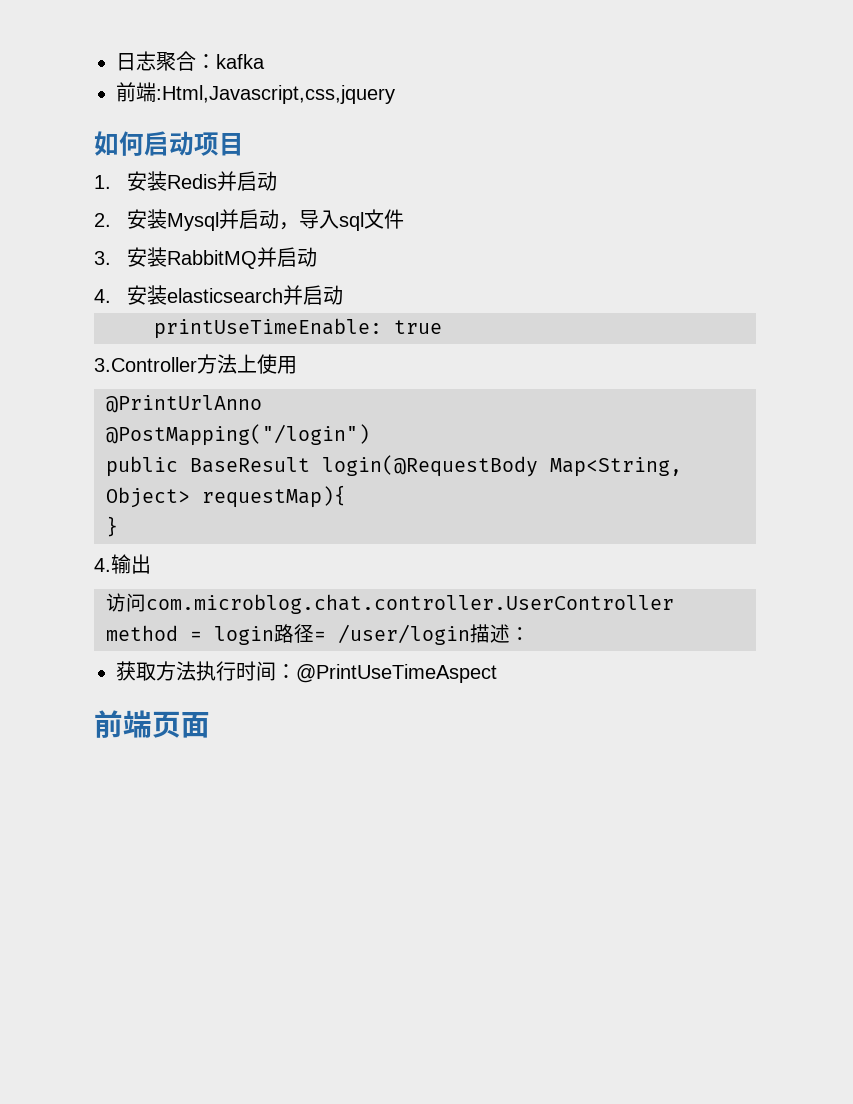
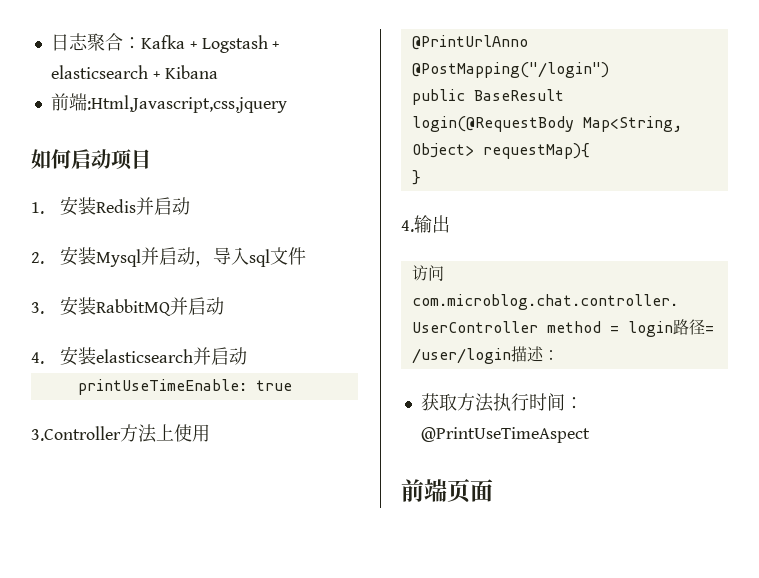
- 日志聚合：kafka
+ 日志聚合：Kafka + Logstash + elasticsearch + Kibana

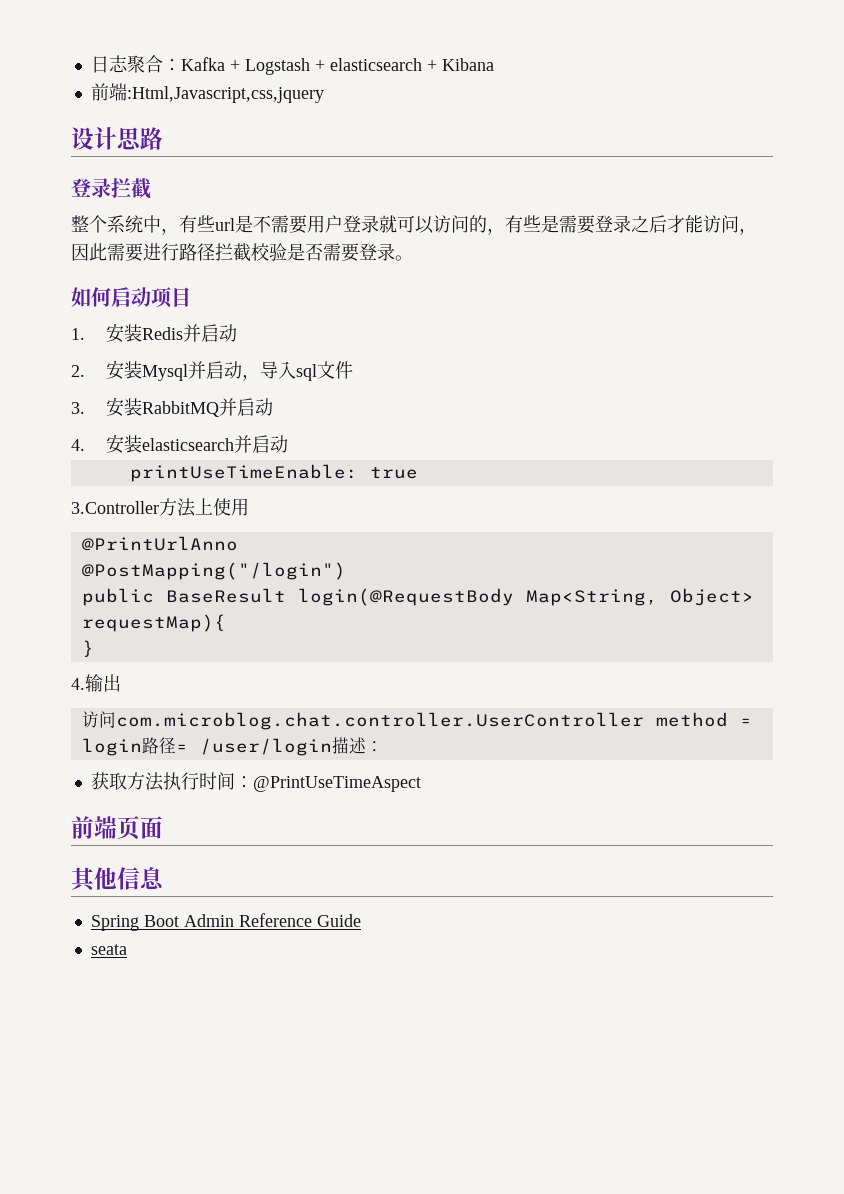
+ 设计思路
+ 登录拦截
+ 整个系统中，有些url是不需要用户登录就可以访问的，有些是需要登录之后才能访问，因此需要进行路径拦截校验是否需要登录。
+ 其他信息
+ Spring Boot Admin Reference Guide
+ seata

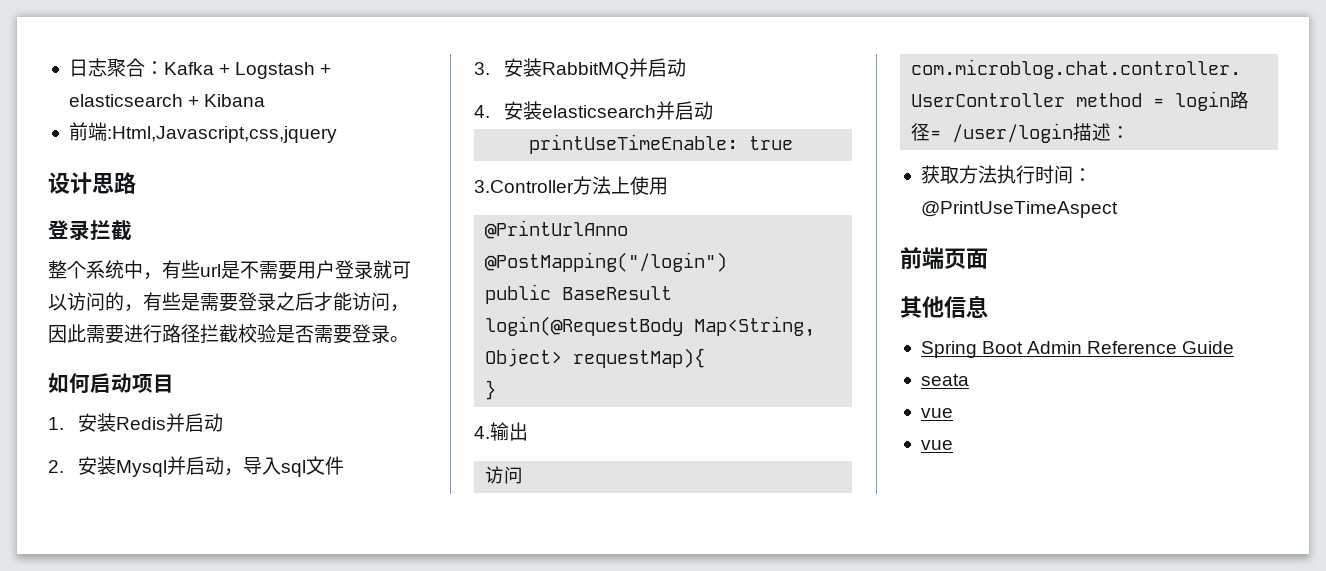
  seata
+ vue
+ vue

